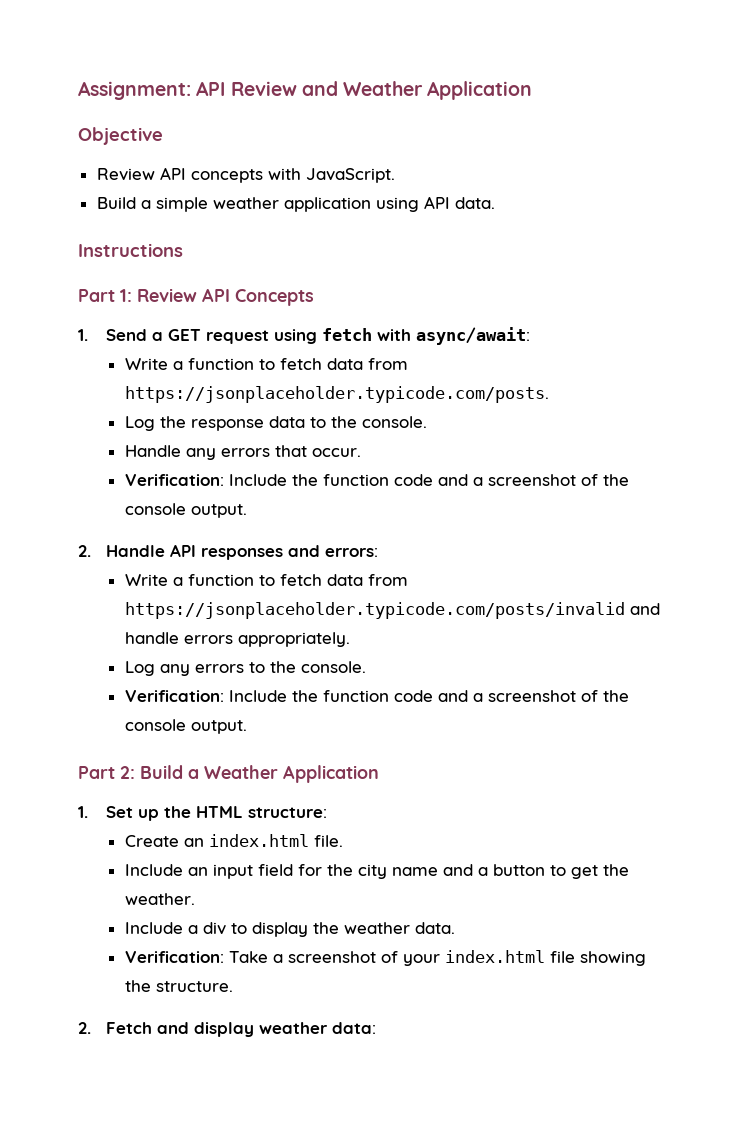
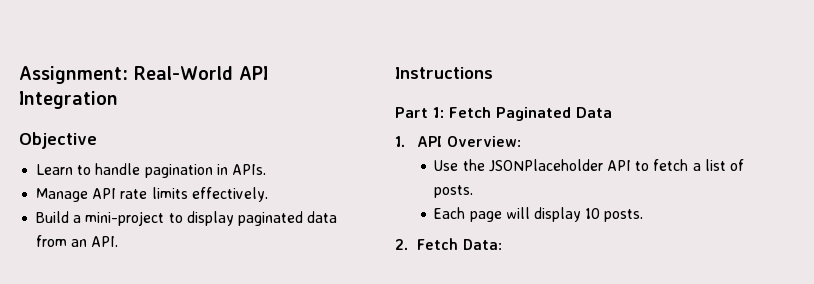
- Assignment: API Review and Weather Application
+ Assignment: Real-World API Integration
  Objective
- Review API concepts with JavaScript.
- Build a simple weather application using API data.
+ Learn to handle pagination in APIs.
+ Manage API rate limits effectively.
+ Build a mini-project to display paginated data from an API.
  Instructions
- Part 1: Review API Concepts
- 1. Send a GET request using fetch with async/await:
- Write a function to fetch data from https://jsonplaceholder.typicode.com/posts.
- Log the response data to the console.
- Handle any errors that occur.
- Verification: Include the function code and a screenshot of the console output.
- 2. Handle API responses and errors:
- Write a function to fetch data from https://jsonplaceholder.typicode.com/posts/invalid and handle errors appropriately.
- Log any errors to the console.
- Verification: Include the function code and a screenshot of the console output.
- Part 2: Build a Weather Application
- 1. Set up the HTML structure:
- Create an index.html file.
- Include an input field for the city name and a button to get the weather.
- Include a div to display the weather data.
- Verification: Take a screenshot of your index.html file showing the structure.
- 2. Fetch and display weather data:
+ Part 1: Fetch Paginated Data
+ 1. API Overview:
+ Use the JSONPlaceholder API to fetch a list of posts.
+ Each page will display 10 posts.
+ 2. Fetch Data:

